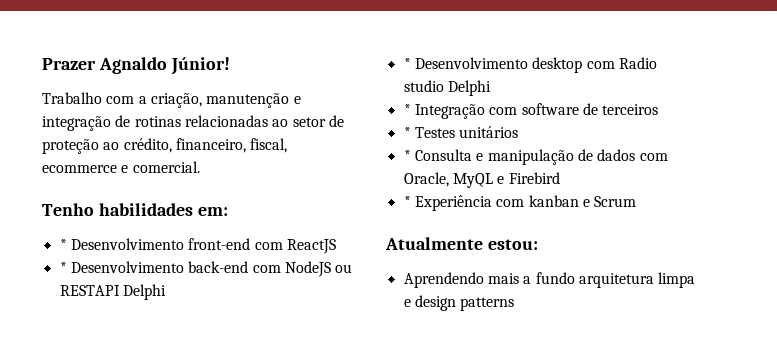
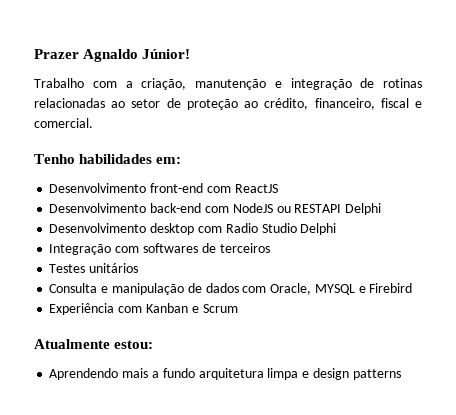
- Trabalho com a criação, manutenção e integração de rotinas relacionadas ao setor de proteção ao crédito, financeiro, fiscal, ecommerce e comercial.
+ Trabalho com a criação, manutenção e integração de rotinas relacionadas ao setor de proteção ao crédito, financeiro, fiscal e comercial.
- * Desenvolvimento front-end com ReactJS
+ Desenvolvimento front-end com ReactJS
- * Desenvolvimento back-end com NodeJS ou RESTAPI Delphi
+ Desenvolvimento back-end com NodeJS ou RESTAPI Delphi
- * Desenvolvimento desktop com Radio studio Delphi
- * Integração com software de terceiros
+ Desenvolvimento desktop com Radio Studio Delphi
+ Integração com softwares de terceiros
- * Testes unitários
+ Testes unitários
- * Consulta e manipulação de dados com Oracle, MyQL e Firebird
+ Consulta e manipulação de dados com Oracle, MYSQL e Firebird
- * Experiência com kanban e Scrum
+ Experiência com Kanban e Scrum

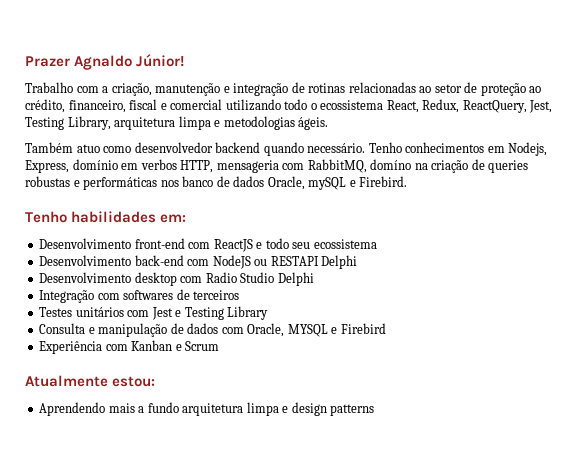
- Trabalho com a criação, manutenção e integração de rotinas relacionadas ao setor de proteção ao crédito, financeiro, fiscal e comercial.
+ Trabalho com a criação, manutenção e integração de rotinas relacionadas ao setor de proteção ao crédito, financeiro, fiscal e comercial utilizando todo o ecossistema React, Redux, ReactQuery, Jest, Testing Library, arquitetura limpa e metodologias ágeis.
+ Também atuo como desenvolvedor backend quando necessário. Tenho conhecimentos em Nodejs, Express, domínio em verbos HTTP, mensageria com RabbitMQ, domíno na criação de queries robustas e performáticas nos banco de dados Oracle, mySQL e Firebird.
- Desenvolvimento front-end com ReactJS
+ Desenvolvimento front-end com ReactJS e todo seu ecossistema
- Testes unitários
+ Testes unitários com Jest e Testing Library

